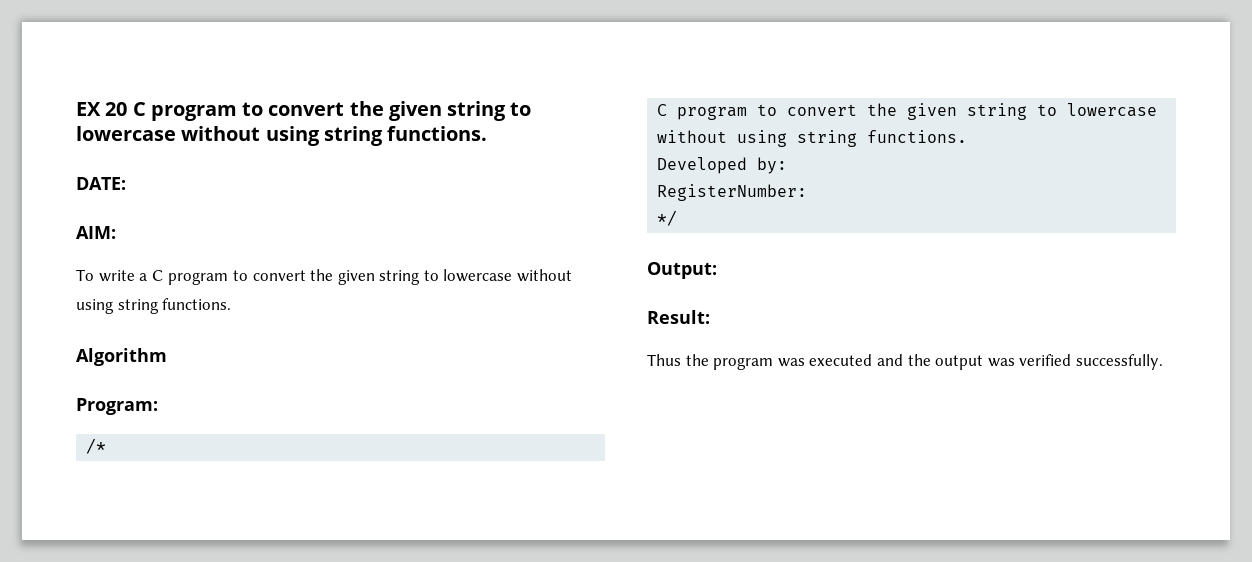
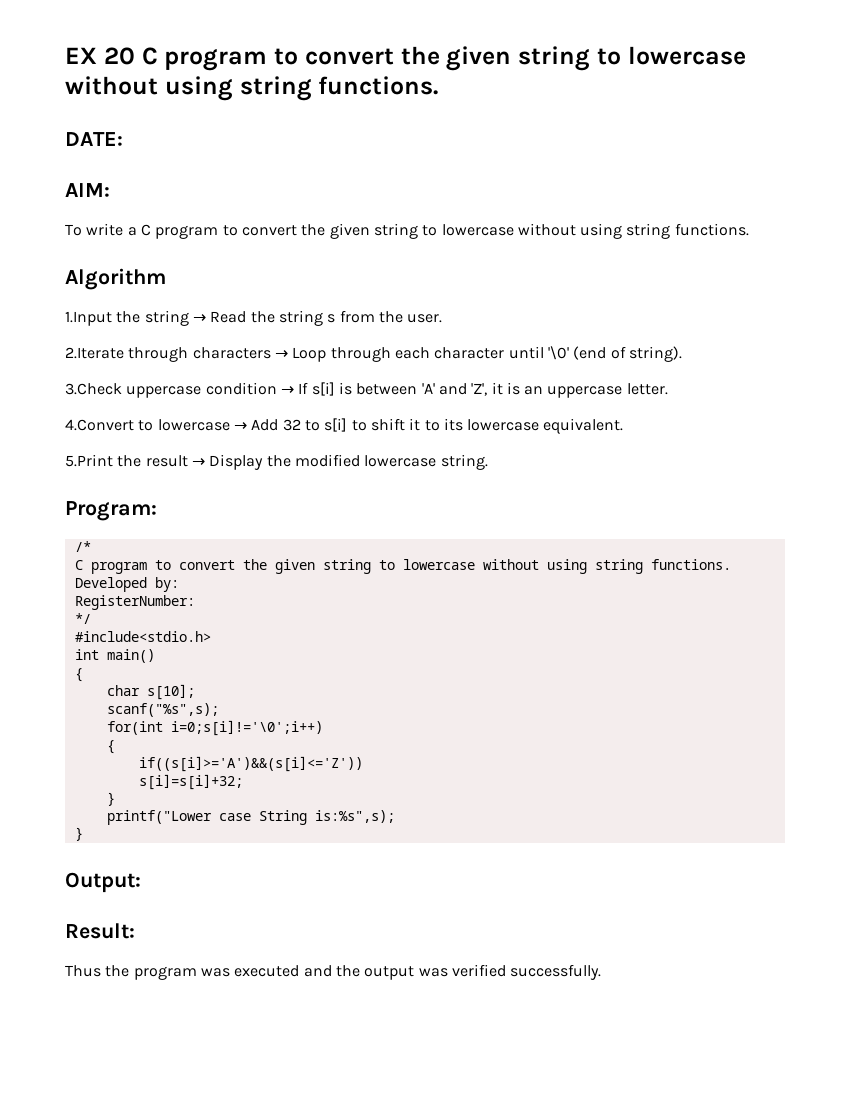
+ 1.Input the string → Read the string s from the user.
+ 2.Iterate through characters → Loop through each character until '\0' (end of string).
+ 3.Check uppercase condition → If s[i] is between 'A' and 'Z', it is an uppercase letter.
+ 4.Convert to lowercase → Add 32 to s[i] to shift it to its lowercase equivalent.
+ 5.Print the result → Display the modified lowercase string.
+ #include<stdio.h>
+ int main()
+ {
+ char s[10];
+ scanf("%s",s);
+ for(int i=0;s[i]!='\0';i++)
+ {
+ if((s[i]>='A')&&(s[i]<='Z'))
+ s[i]=s[i]+32;
+ }
+ printf("Lower case String is:%s",s);
+ }

